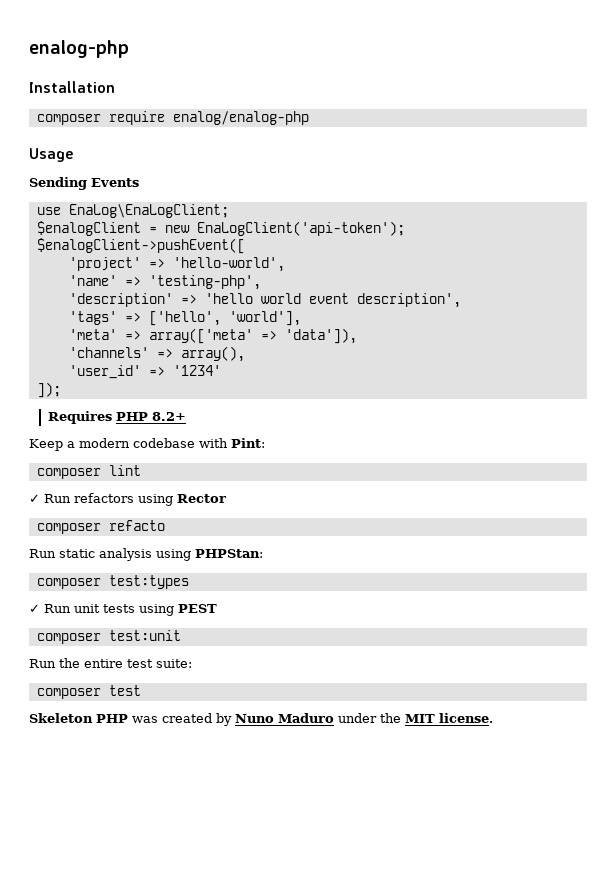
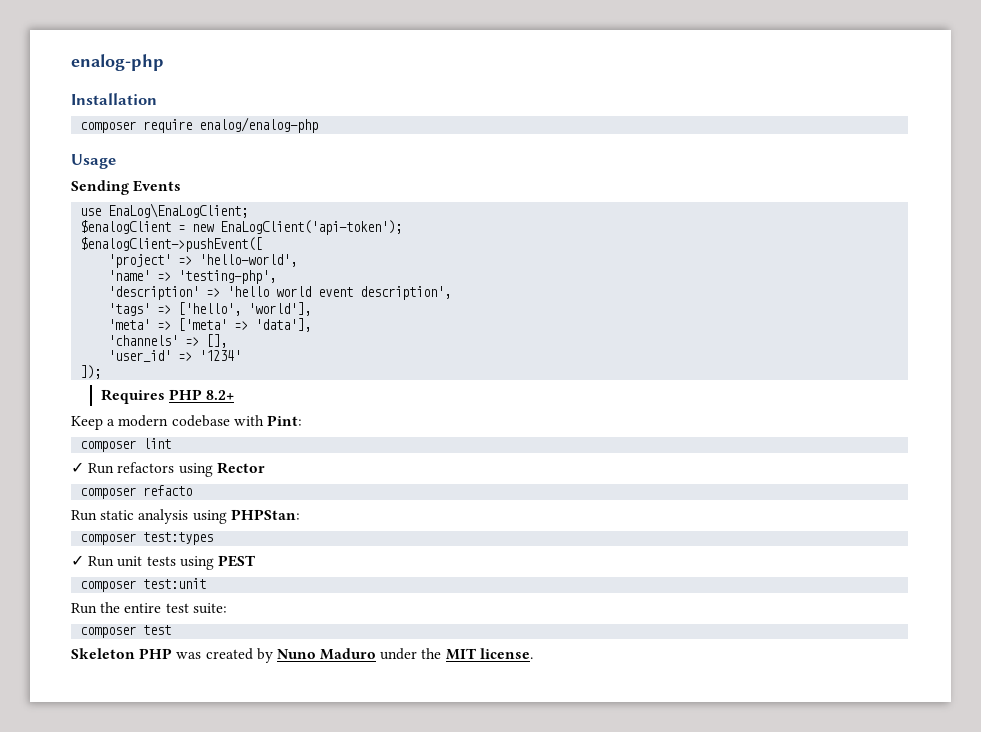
- 'meta' => array(['meta' => 'data']),
+ 'meta' => ['meta' => 'data'],
- 'channels' => array(),
+ 'channels' => [],

